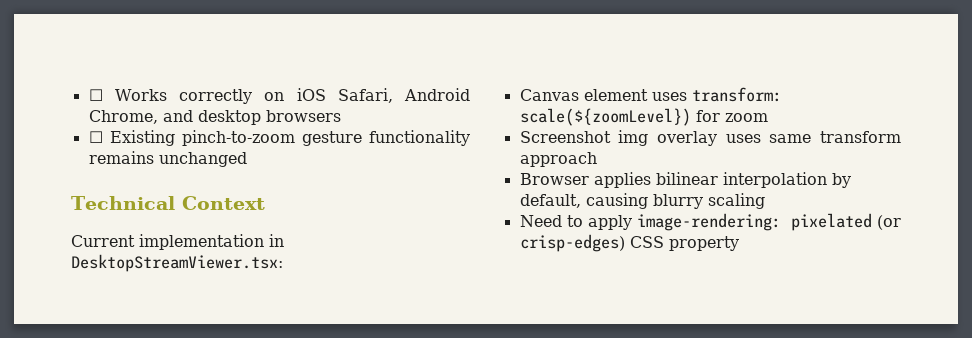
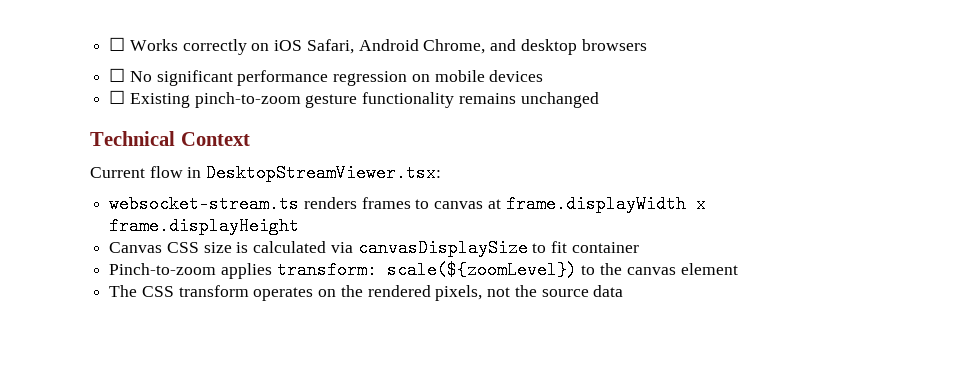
+ ☐ No significant performance regression on mobile devices
- Current implementation in DesktopStreamViewer.tsx:
+ Current flow in DesktopStreamViewer.tsx:
- Canvas element uses transform: scale(${zoomLevel}) for zoom
- Screenshot img overlay uses same transform approach
- Browser applies bilinear interpolation by default, causing blurry scaling
- Need to apply image-rendering: pixelated (or crisp-edges) CSS property
+ websocket-stream.ts renders frames to canvas at frame.displayWidth x frame.displayHeight
+ Canvas CSS size is calculated via canvasDisplaySize to fit container
+ Pinch-to-zoom applies transform: scale(${zoomLevel}) to the canvas element
+ The CSS transform operates on the rendered pixels, not the source data

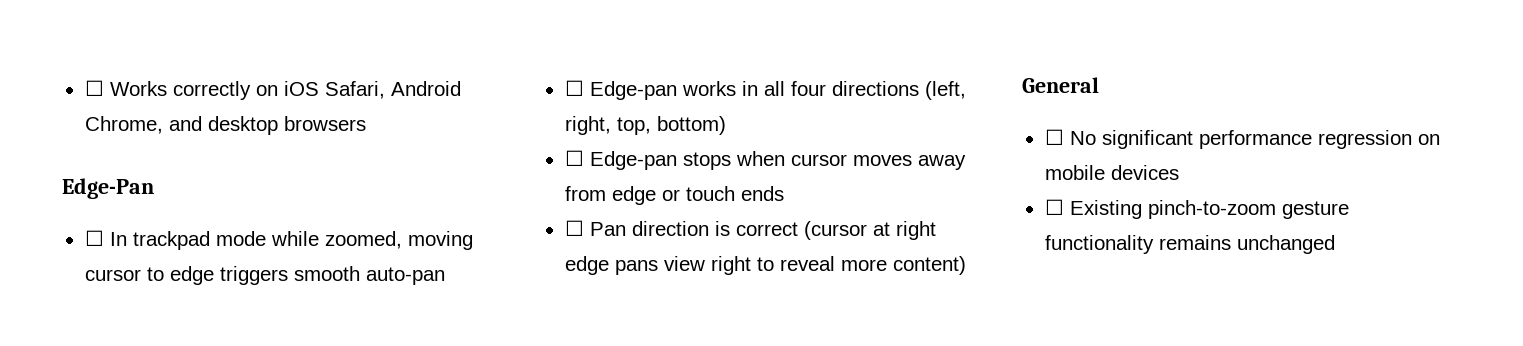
+ Edge-Pan
+ ☐ In trackpad mode while zoomed, moving cursor to edge triggers smooth auto-pan
+ ☐ Edge-pan works in all four directions (left, right, top, bottom)
+ ☐ Edge-pan stops when cursor moves away from edge or touch ends
+ ☐ Pan direction is correct (cursor at right edge pans view right to reveal more content)
+ General
- Technical Context
- Current flow in DesktopStreamViewer.tsx:
- websocket-stream.ts renders frames to canvas at frame.displayWidth x frame.displayHeight
- Canvas CSS size is calculated via canvasDisplaySize to fit container
- Pinch-to-zoom applies transform: scale(${zoomLevel}) to the canvas element
- The CSS transform operates on the rendered pixels, not the source data

